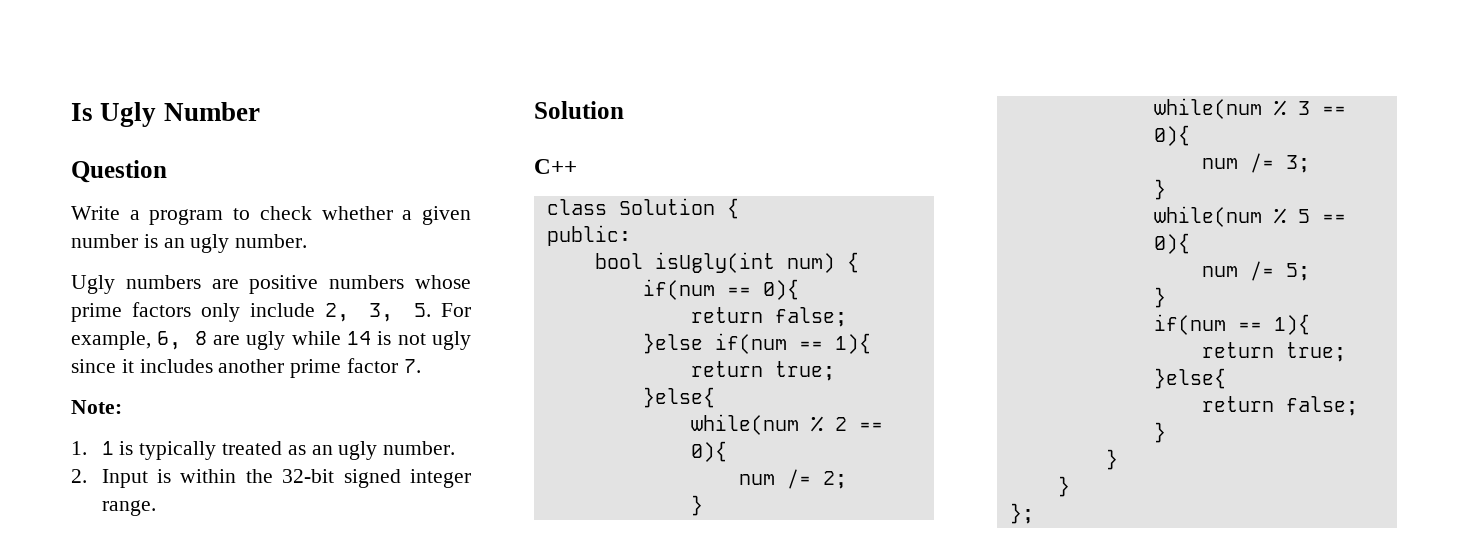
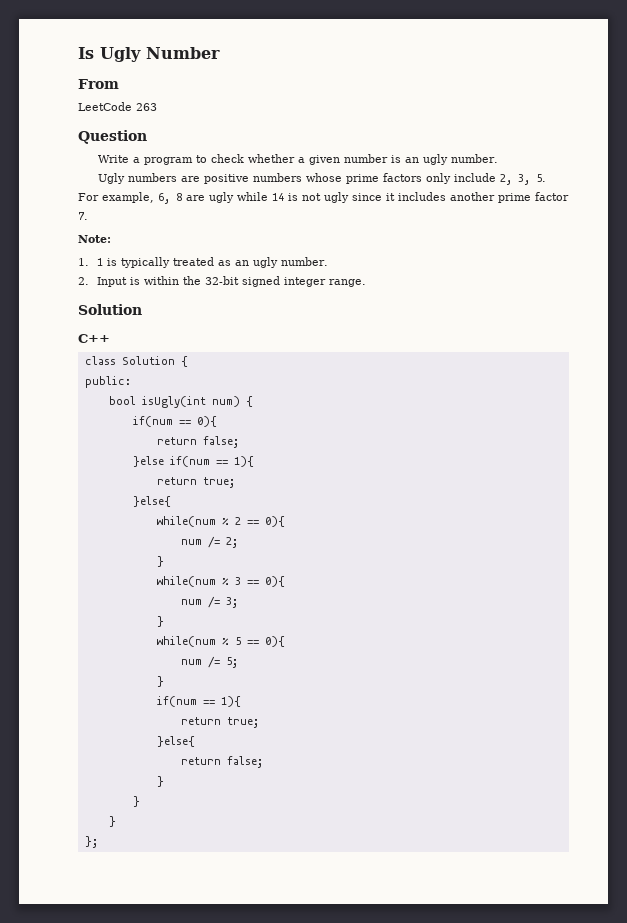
+ From
+ LeetCode 263

